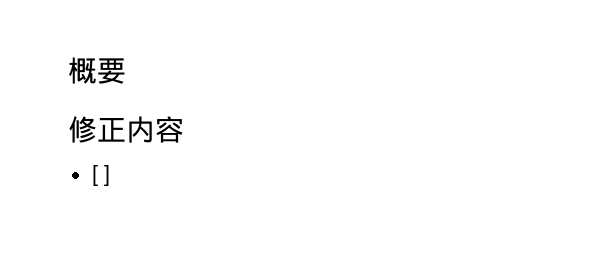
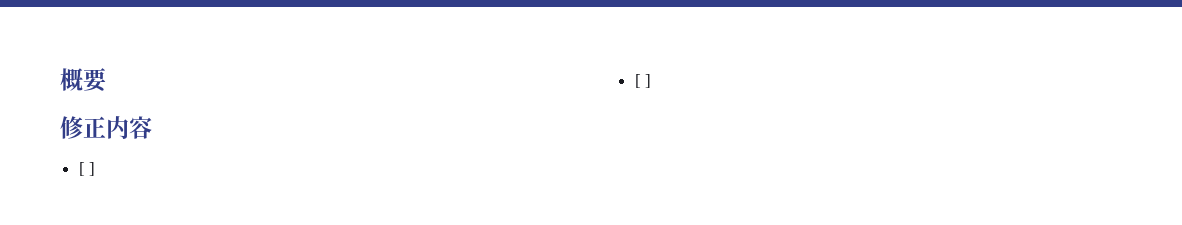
  修正内容
+ [ ]

